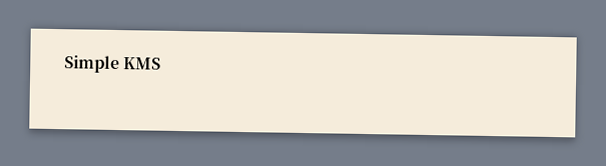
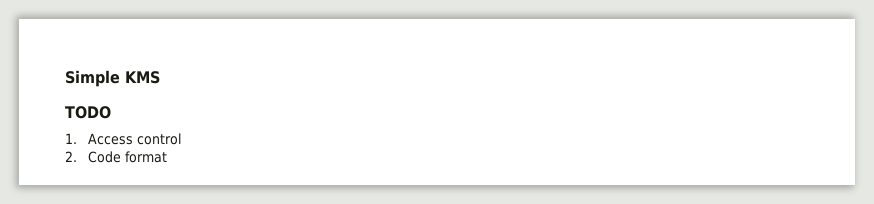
+ TODO
+ 1. Access control
+ 2. Code format

